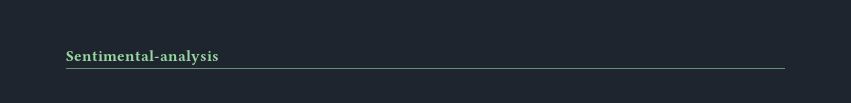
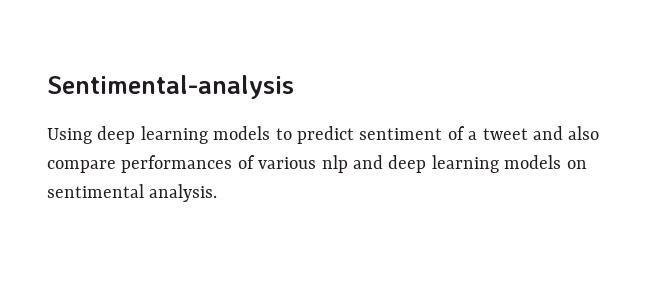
+ Using deep learning models to predict sentiment of a tweet and also compare performances of various nlp and deep learning models on sentimental analysis.

